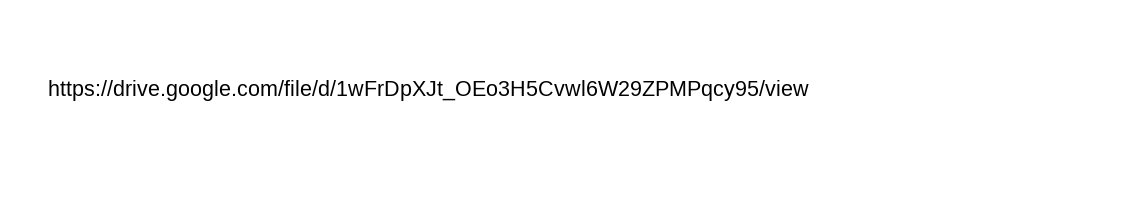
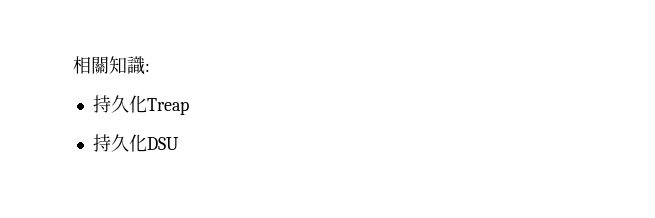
- https://drive.google.com/file/d/1wFrDpXJt_OEo3H5Cvwl6W29ZPMPqcy95/view
+ 相關知識:
+ 持久化Treap
+ 持久化DSU

